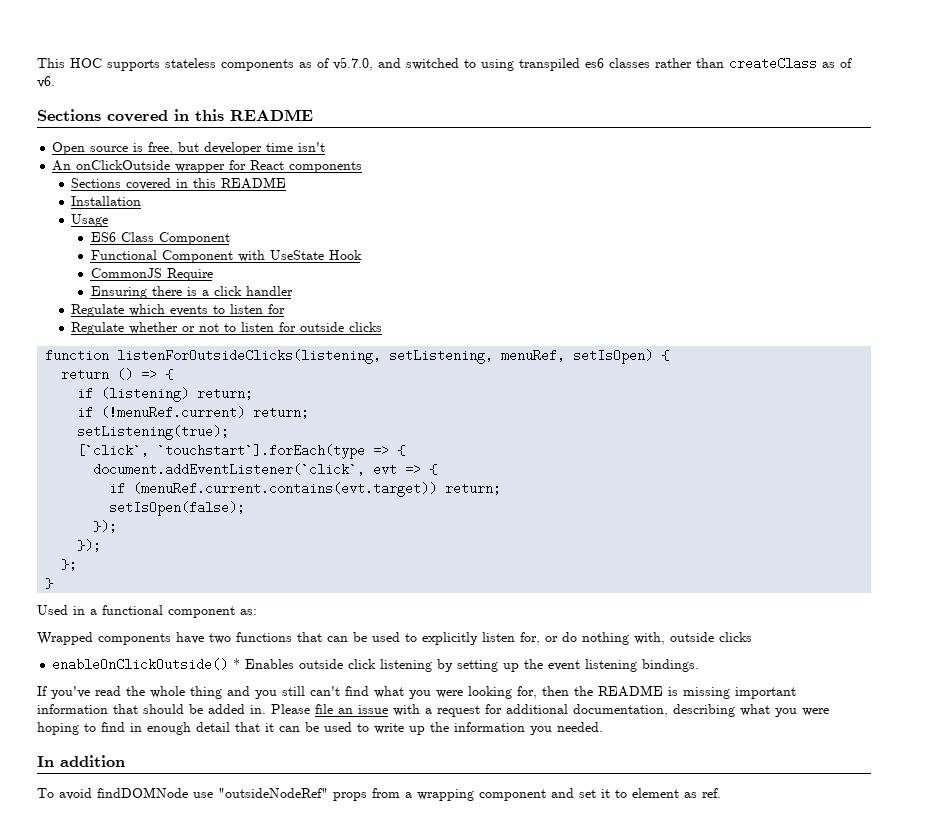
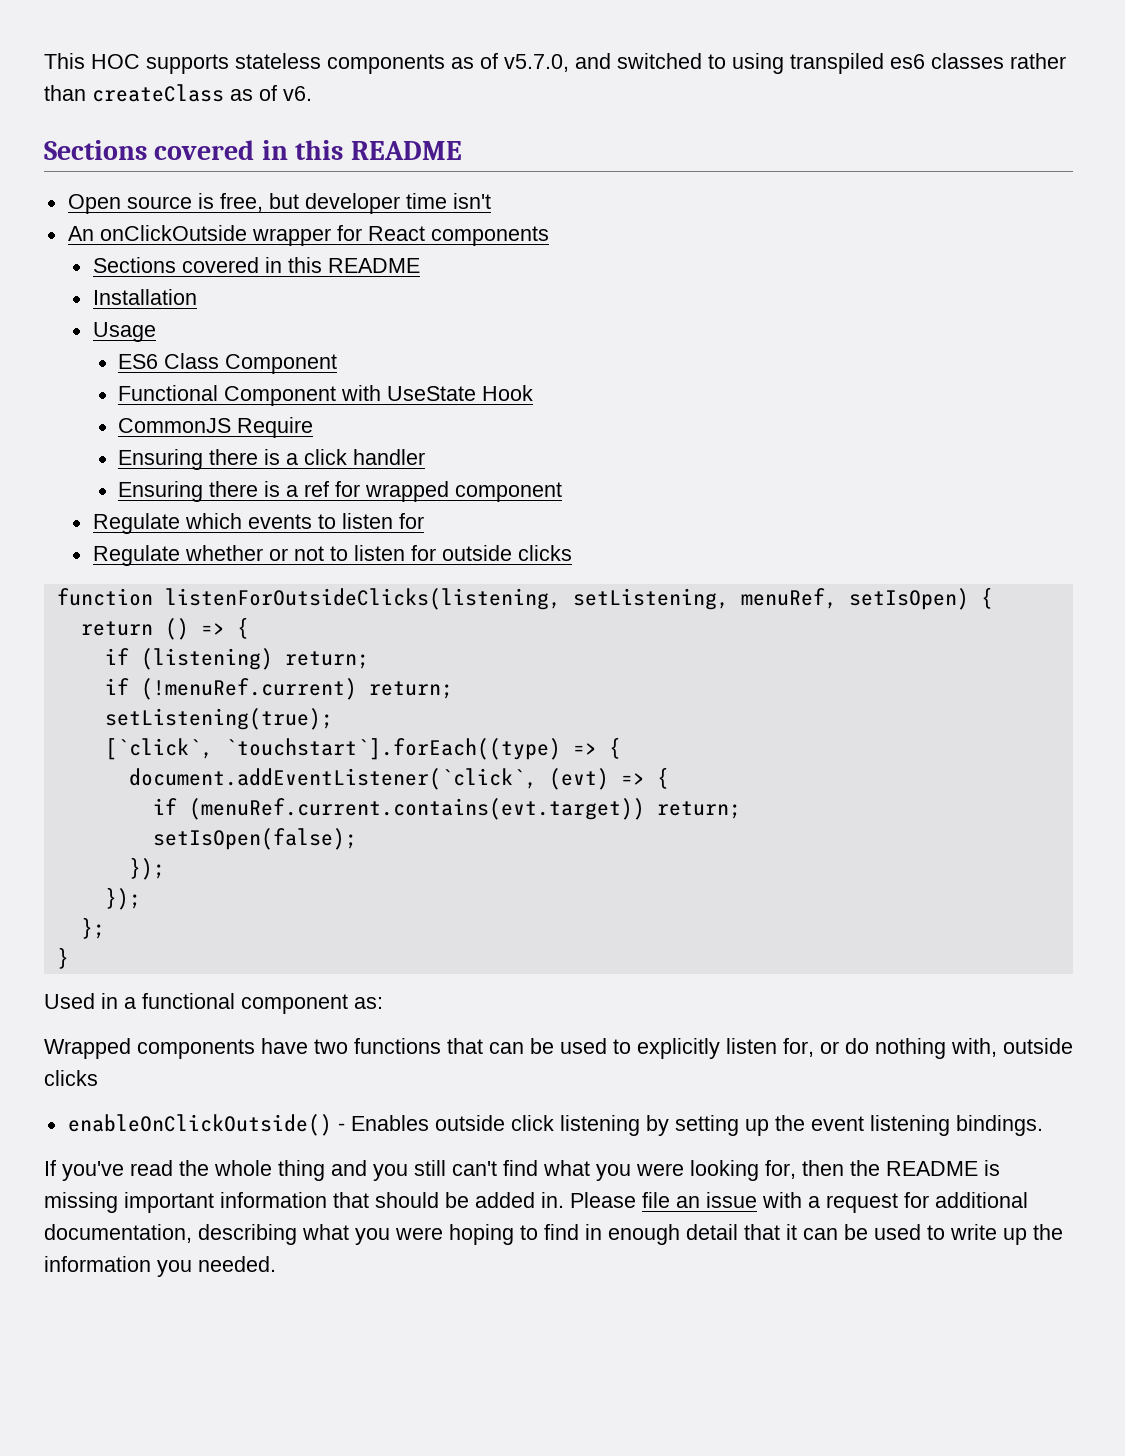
+ Ensuring there is a ref for wrapped component
- [`click`, `touchstart`].forEach(type => {
+ [`click`, `touchstart`].forEach((type) => {
- document.addEventListener(`click`, evt => {
+ document.addEventListener(`click`, (evt) => {
- enableOnClickOutside() * Enables outside click listening by setting up the event listening bindings.
+ enableOnClickOutside() - Enables outside click listening by setting up the event listening bindings.
- In addition
- To avoid findDOMNode use "outsideNodeRef" props from a wrapping component and set it to element as ref.

